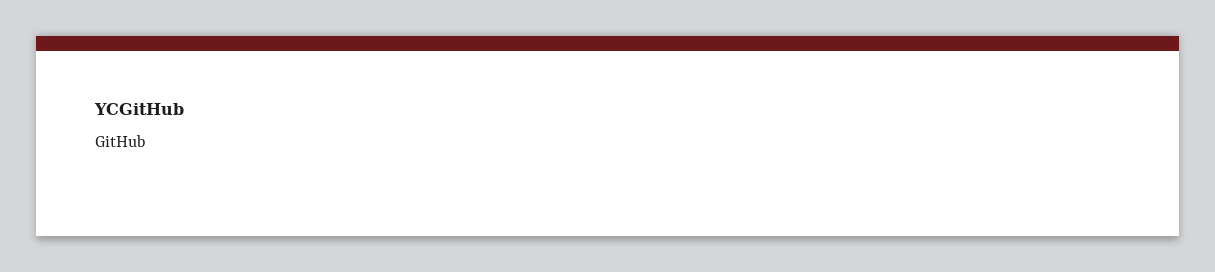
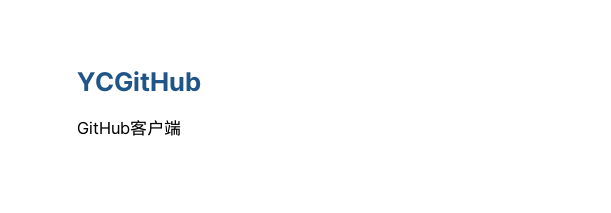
- GitHub
+ GitHub客户端

